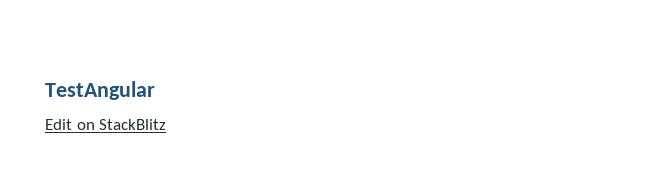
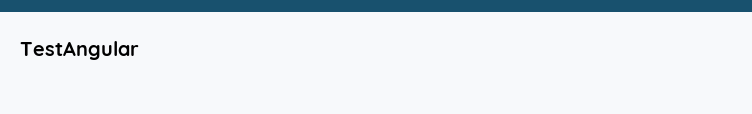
- Edit on StackBlitz

